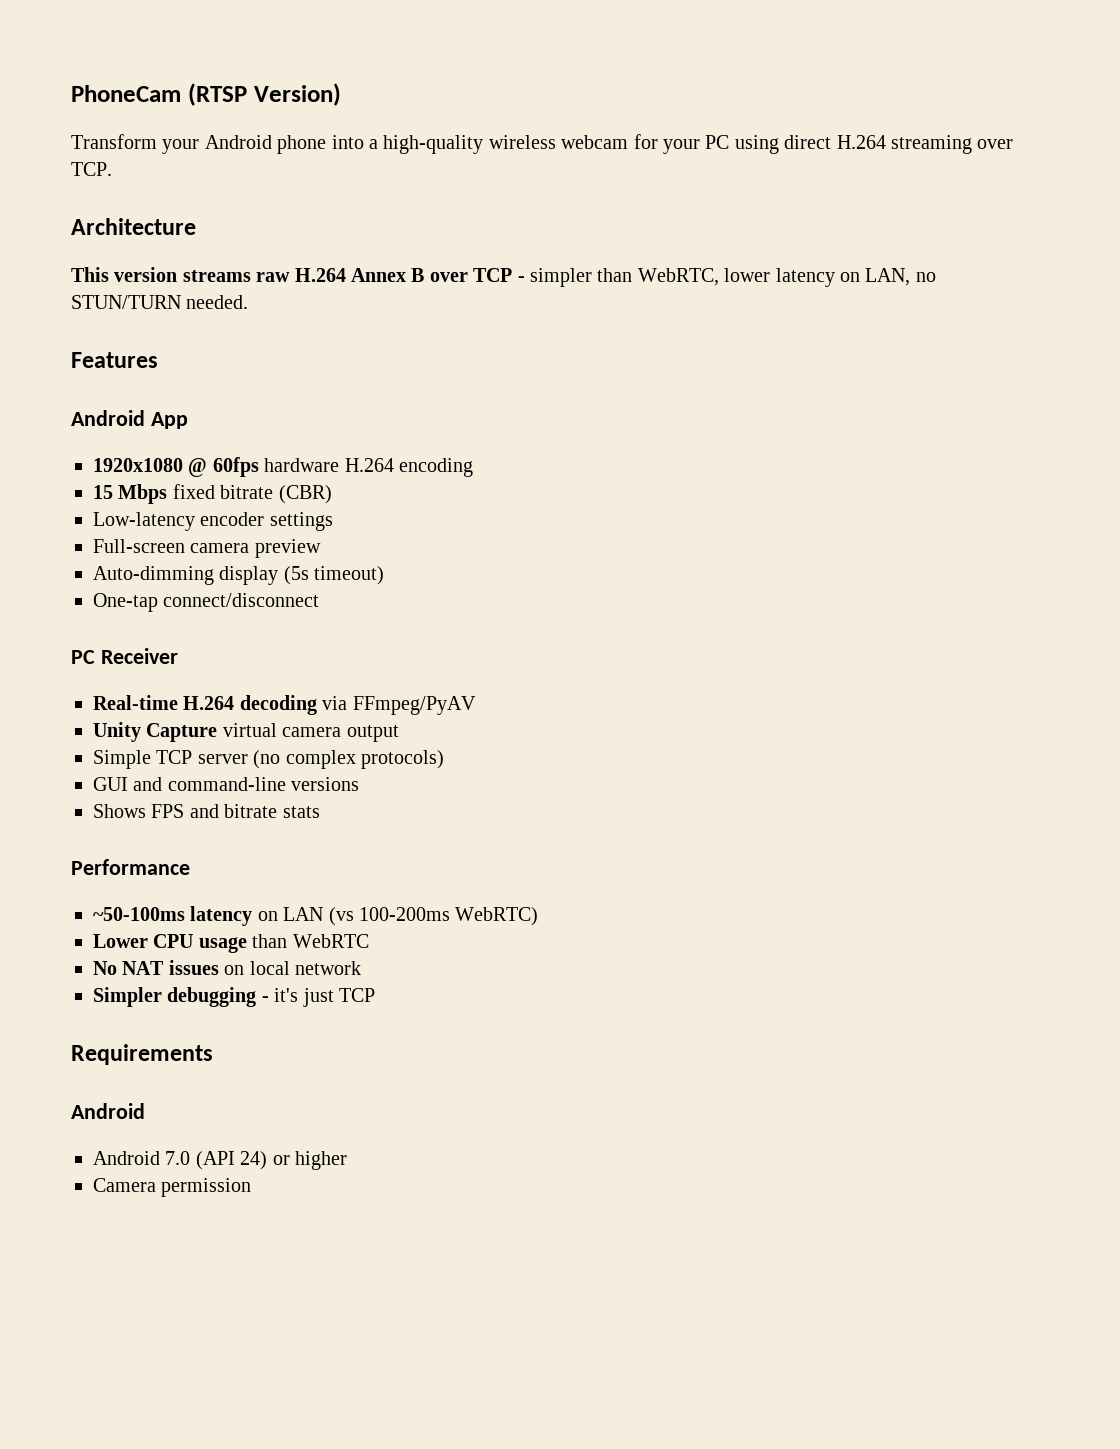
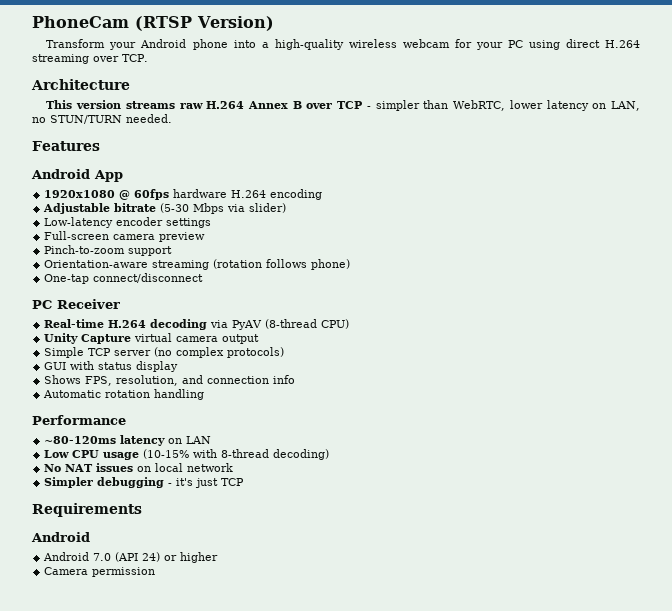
- 15 Mbps fixed bitrate (CBR)
+ Adjustable bitrate (5-30 Mbps via slider)
- Auto-dimming display (5s timeout)
+ Pinch-to-zoom support
+ Orientation-aware streaming (rotation follows phone)
- Real-time H.264 decoding via FFmpeg/PyAV
+ Real-time H.264 decoding via PyAV (8-thread CPU)
- GUI and command-line versions
- Shows FPS and bitrate stats
+ GUI with status display
+ Shows FPS, resolution, and connection info
+ Automatic rotation handling
- ~50-100ms latency on LAN (vs 100-200ms WebRTC)
- Lower CPU usage than WebRTC
+ ~80-120ms latency on LAN
+ Low CPU usage (10-15% with 8-thread decoding)

